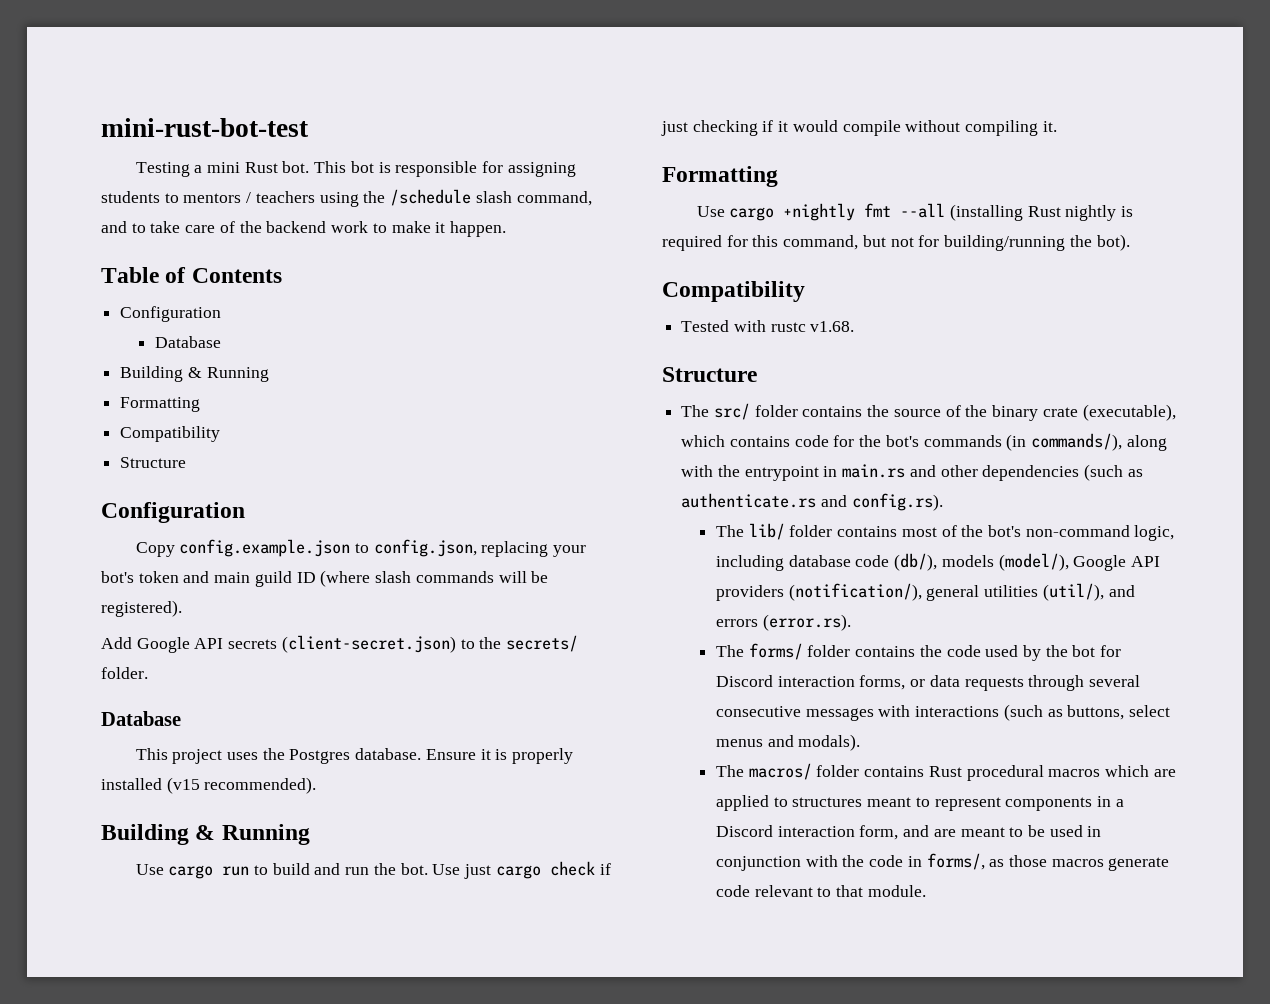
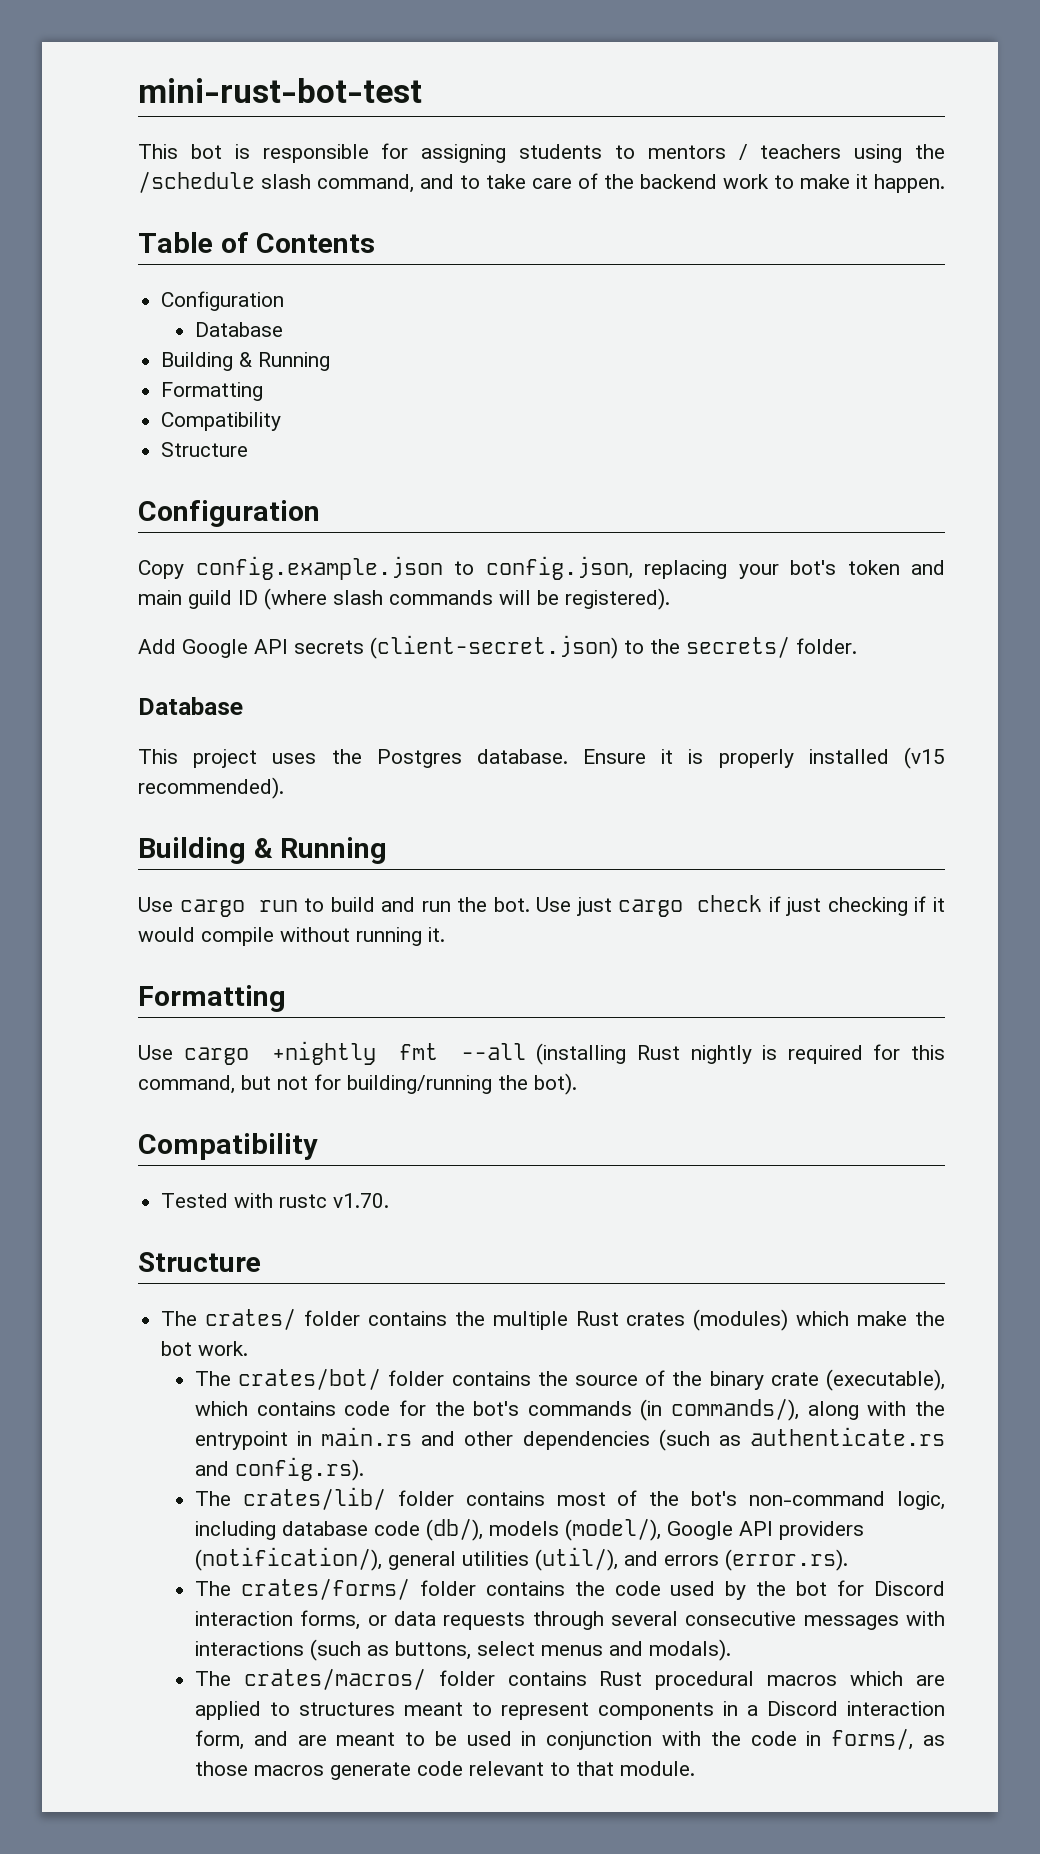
- Testing a mini Rust bot.
- Use just cargo check if just checking if it would compile without compiling it.
+ Use just cargo check if just checking if it would compile without running it.
- Tested with rustc v1.68.
+ Tested with rustc v1.70.
- The src/ folder contains the source of the binary crate (executable), which contains code for the bot's commands (in commands/), along with the entrypoint in main.rs and other dependencies (such as authenticate.rs and config.rs).
+ The crates/ folder contains the multiple Rust crates (modules) which make the bot work.
+ The crates/bot/ folder contains the source of the binary crate (executable), which contains code for the bot's commands (in commands/), along with the entrypoint in main.rs and other dependencies (such as authenticate.rs and config.rs).
- The lib/ folder contains most of the bot's non-command logic, including database code (db/), models (model/), Google API providers (notification/), general utilities (util/), and errors (error.rs).
+ The crates/lib/ folder contains most of the bot's non-command logic, including database code (db/), models (model/), Google API providers (notification/), general utilities (util/), and errors (error.rs).
- The forms/ folder contains the code used by the bot for Discord interaction forms, or data requests through several consecutive messages with interactions (such as buttons, select menus and modals).
+ The crates/forms/ folder contains the code used by the bot for Discord interaction forms, or data requests through several consecutive messages with interactions (such as buttons, select menus and modals).
- The macros/ folder contains Rust procedural macros which are applied to structures meant to represent components in a Discord interaction form, and are meant to be used in conjunction with the code in forms/, as those macros generate code relevant to that module.
+ The crates/macros/ folder contains Rust procedural macros which are applied to structures meant to represent components in a Discord interaction form, and are meant to be used in conjunction with the code in forms/, as those macros generate code relevant to that module.

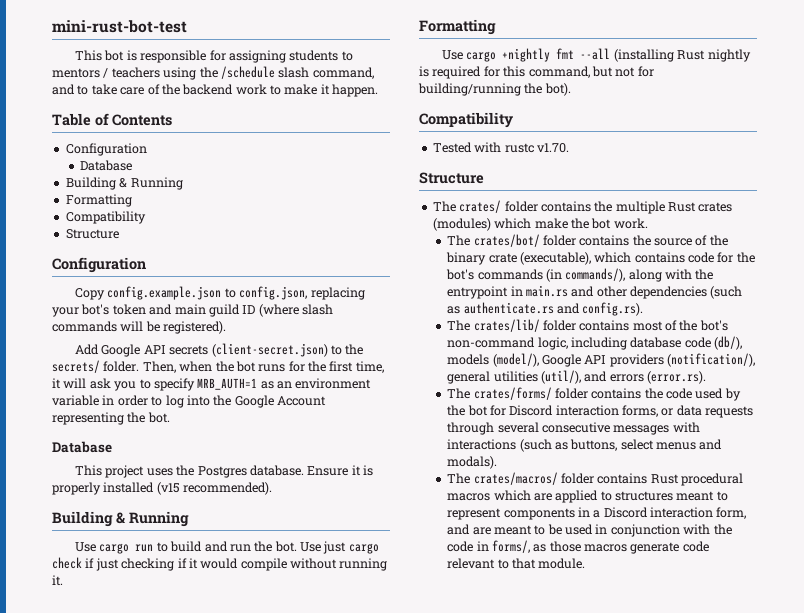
+ Then, when the bot runs for the first time, it will ask you to specify MRB_AUTH=1 as an environment variable in order to log into the Google Account representing the bot.

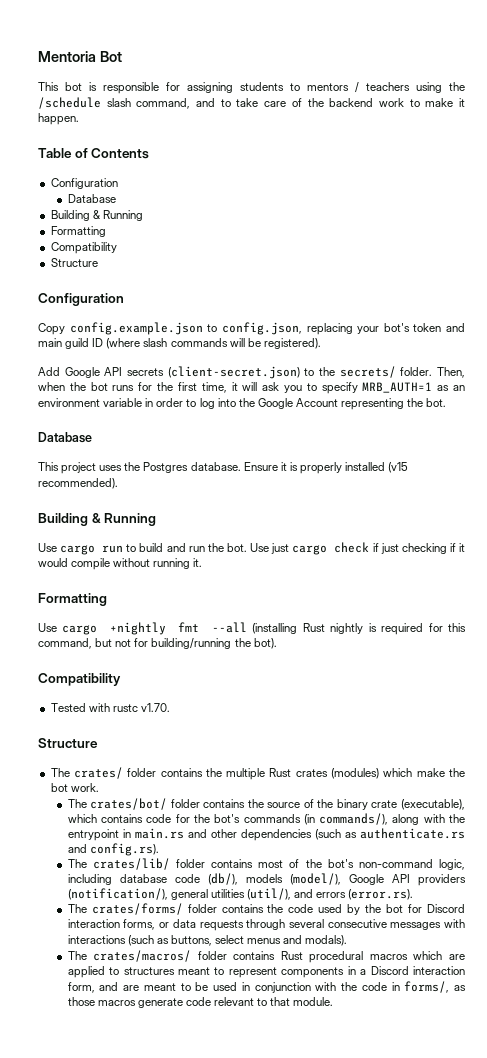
- mini-rust-bot-test
+ Mentoria Bot

